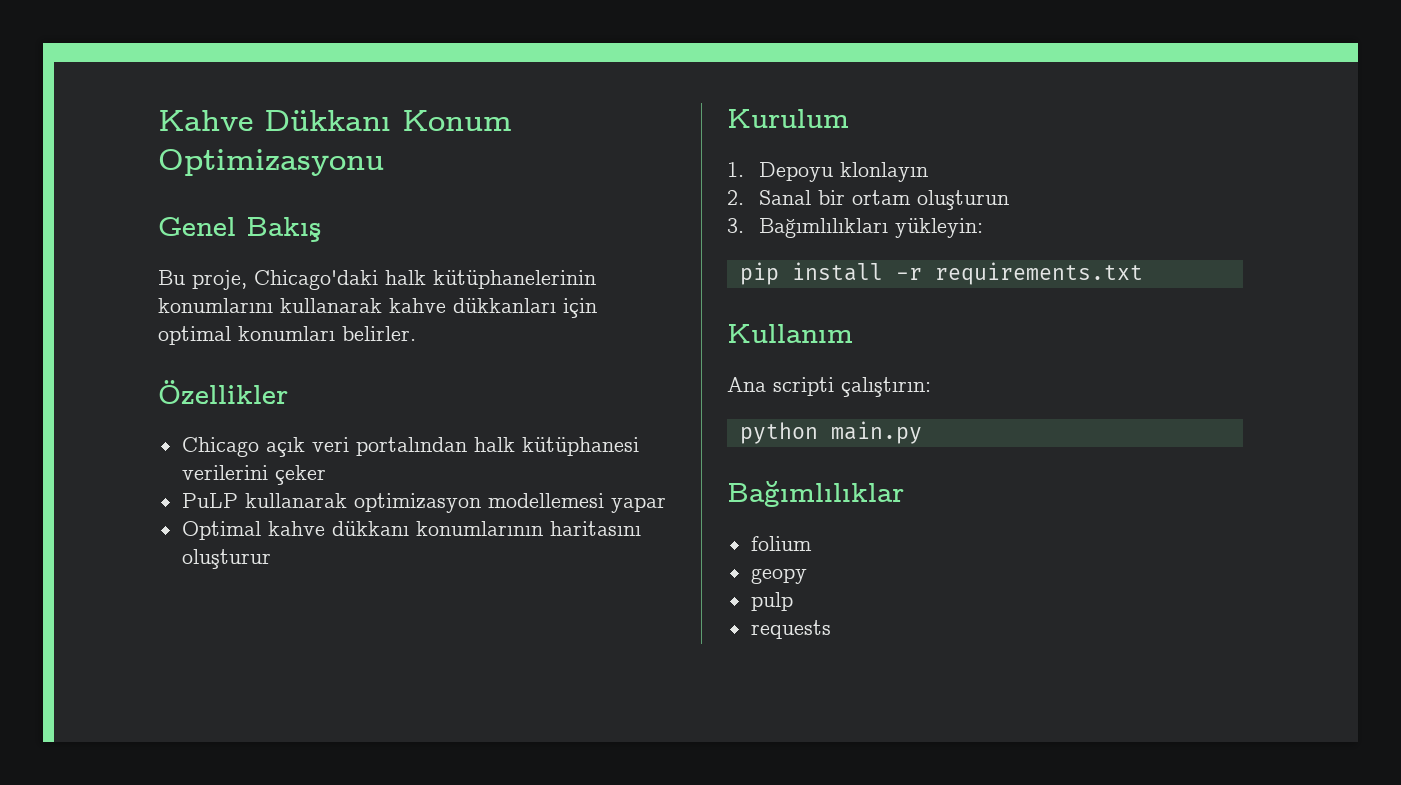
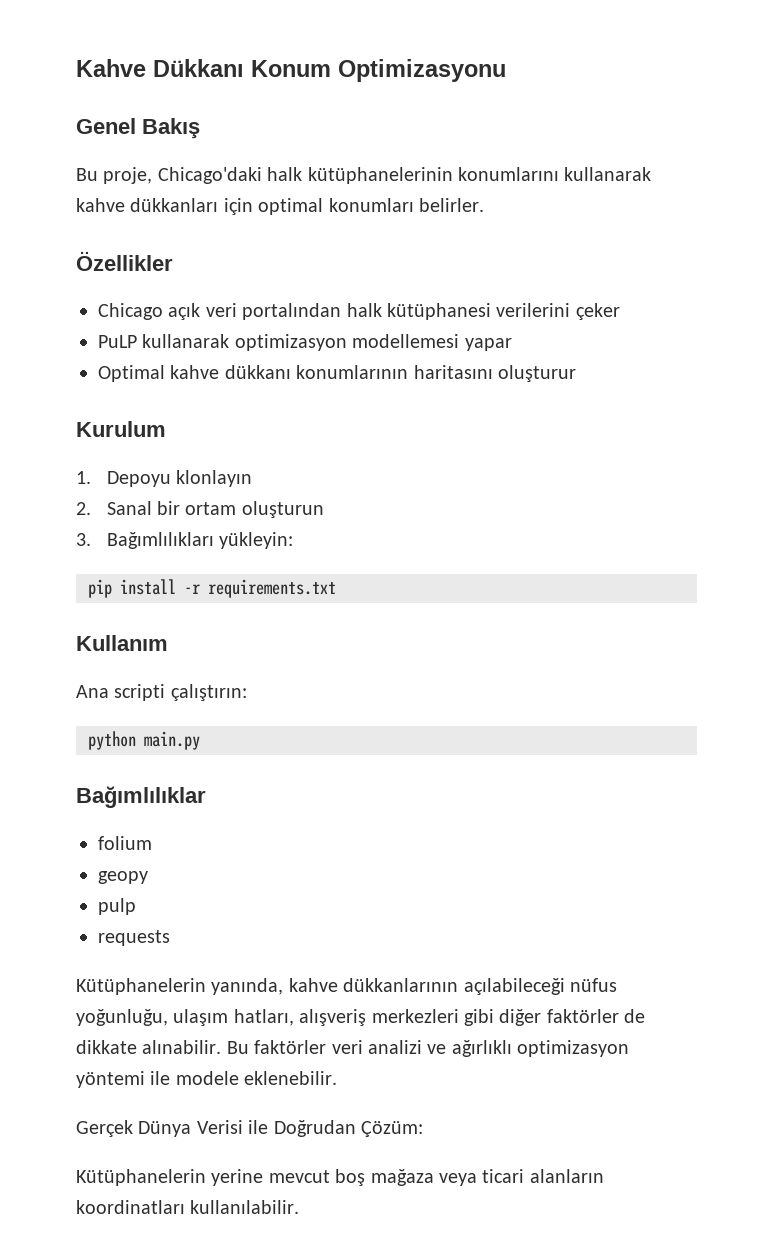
+ Kütüphanelerin yanında, kahve dükkanlarının açılabileceği nüfus yoğunluğu, ulaşım hatları, alışveriş merkezleri gibi diğer faktörler de dikkate alınabilir. Bu faktörler veri analizi ve ağırlıklı optimizasyon yöntemi ile modele eklenebilir.
+ Gerçek Dünya Verisi ile Doğrudan Çözüm:
+ Kütüphanelerin yerine mevcut boş mağaza veya ticari alanların koordinatları kullanılabilir.

